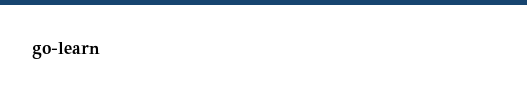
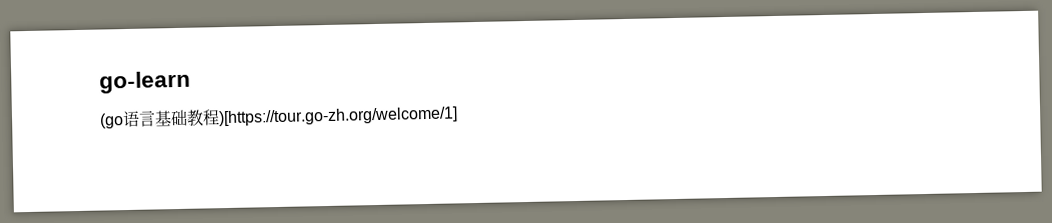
+ (go语言基础教程)[https://tour.go-zh.org/welcome/1]

